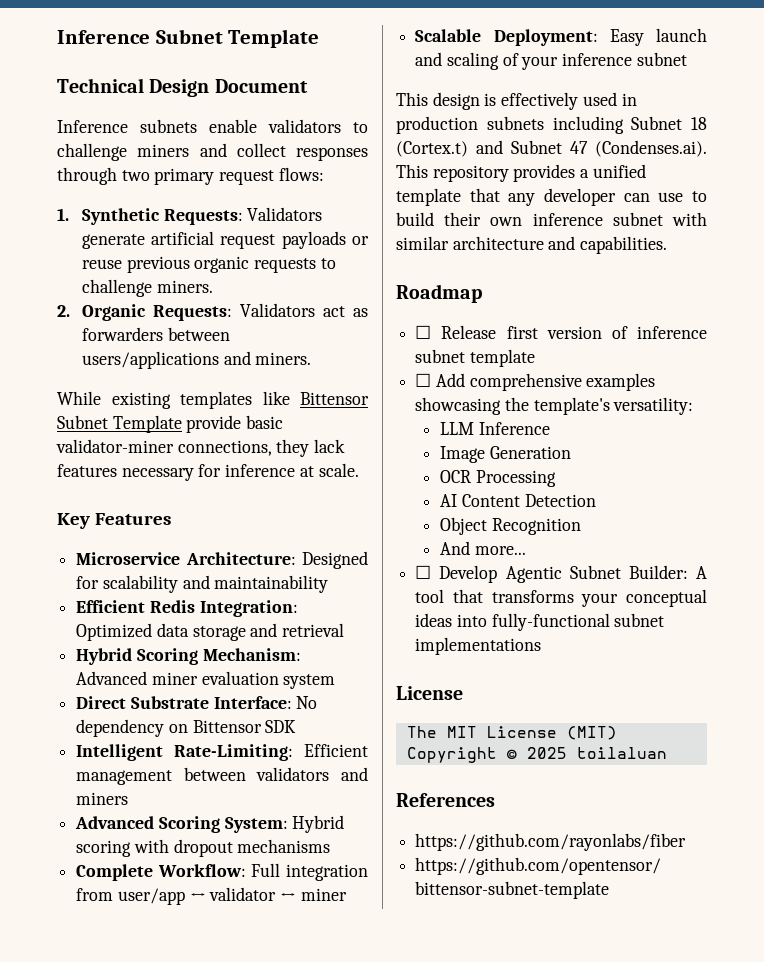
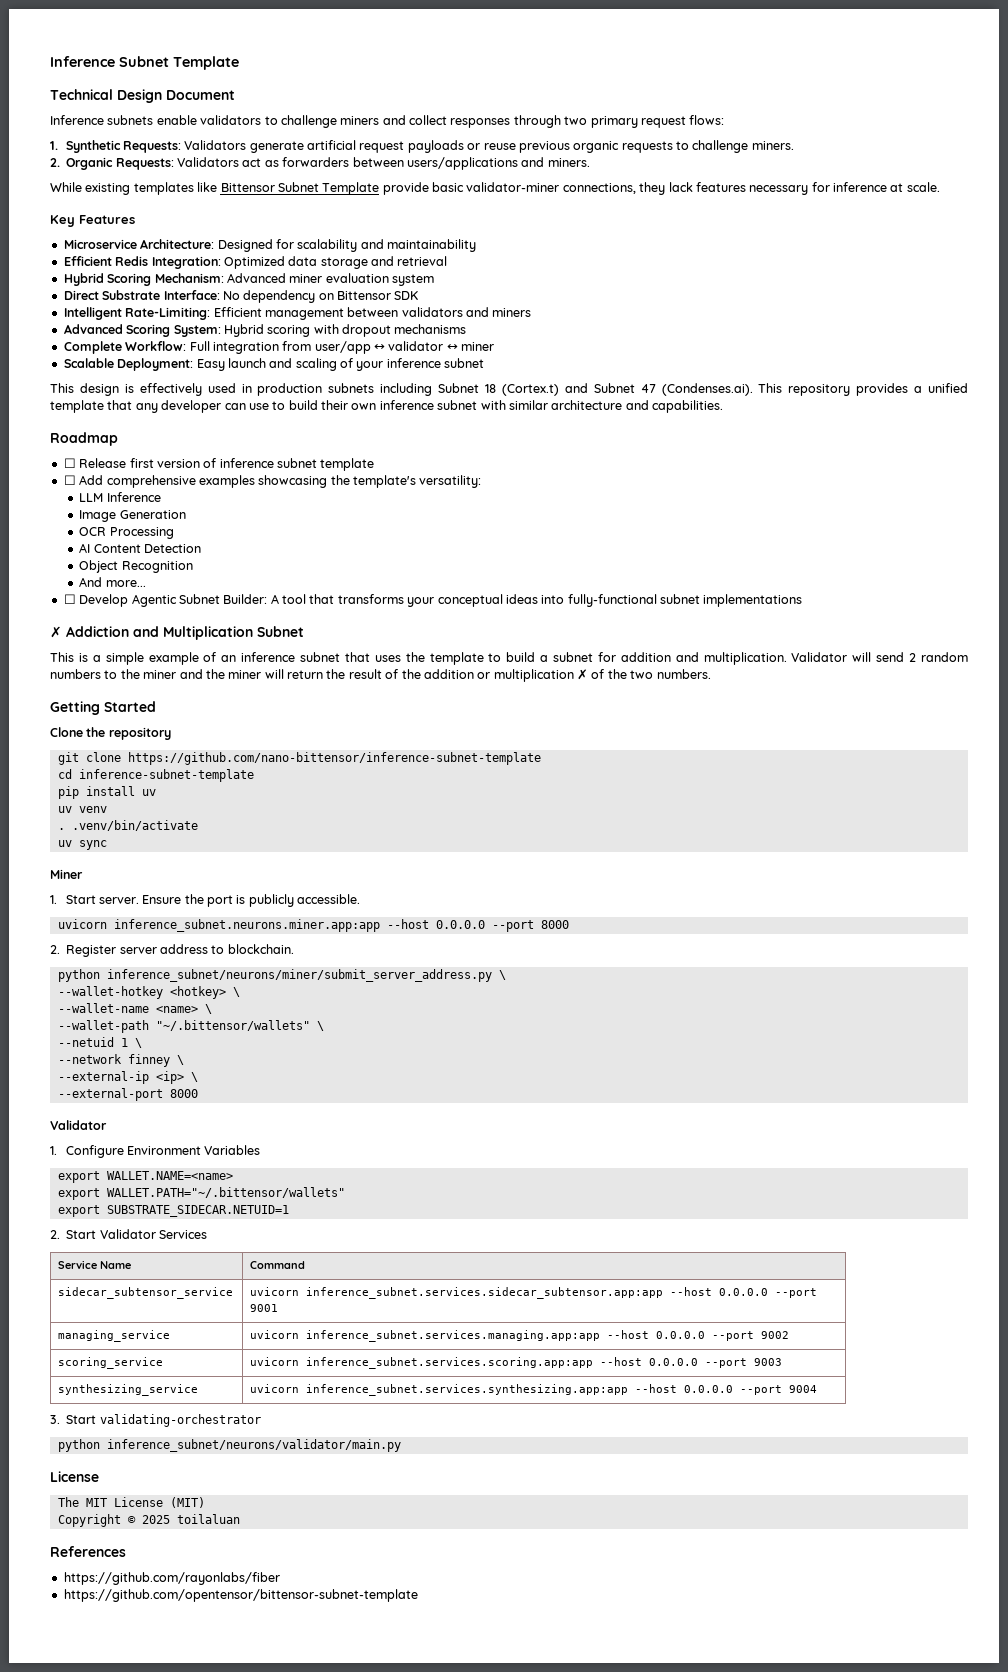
+ ✗ Addiction and Multiplication Subnet
+ This is a simple example of an inference subnet that uses the template to build a subnet for addition and multiplication. Validator will send 2 random numbers to the miner and the miner will return the result of the addition or multiplication ✗ of the two numbers.
+ Getting Started
+ Clone the repository
+ git clone https://github.com/nano-bittensor/inference-subnet-template
+ cd inference-subnet-template
+ pip install uv
+ uv venv
+ . .venv/bin/activate
+ uv sync
+ Miner
+ 1. Start server. Ensure the port is publicly accessible.
+ uvicorn inference_subnet.neurons.miner.app:app --host 0.0.0.0 --port 8000
+ 2. Register server address to blockchain.
+ python inference_subnet/neurons/miner/submit_server_address.py \
+ --wallet-hotkey <hotkey> \
+ --wallet-name <name> \
+ --wallet-path "~/.bittensor/wallets" \
+ --netuid 1 \
+ --network finney \
+ --external-ip <ip> \
+ --external-port 8000
+ Validator
+ 1. Configure Environment Variables
+ export WALLET.NAME=<name>
+ export WALLET.PATH="~/.bittensor/wallets"
+ export SUBSTRATE_SIDECAR.NETUID=1
+ 2. Start Validator Services
+ Service Name | Command
+ sidecar_subtensor_service | uvicorn inference_subnet.services.sidecar_subtensor.app:app --host 0.0.0.0 --port 9001
+ managing_service | uvicorn inference_subnet.services.managing.app:app --host 0.0.0.0 --port 9002
+ scoring_service | uvicorn inference_subnet.services.scoring.app:app --host 0.0.0.0 --port 9003
+ synthesizing_service | uvicorn inference_subnet.services.synthesizing.app:app --host 0.0.0.0 --port 9004
+ 3. Start validating-orchestrator
+ python inference_subnet/neurons/validator/main.py

